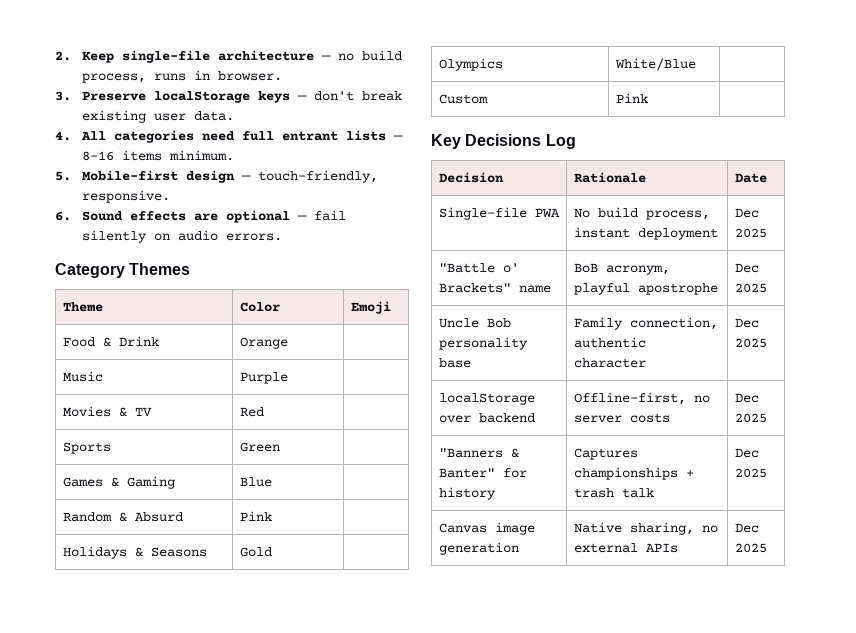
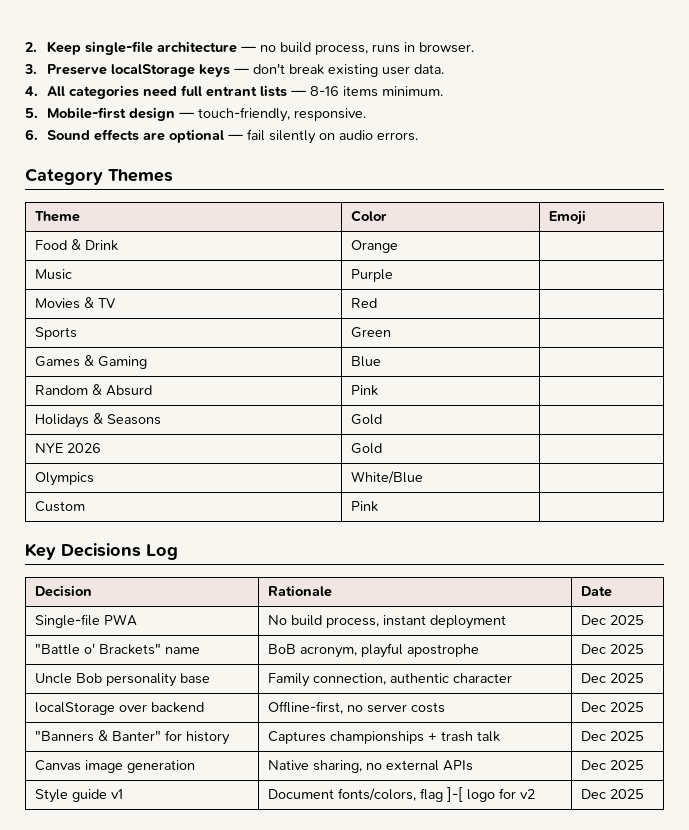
+ NYE 2026 | Gold |
+ Style guide v1 | Document fonts/colors, flag ]-[ logo for v2 | Dec 2025

